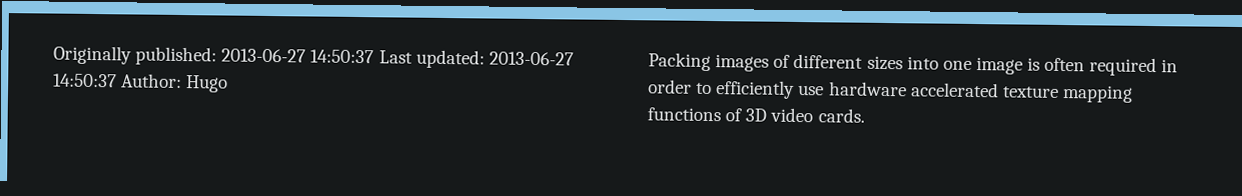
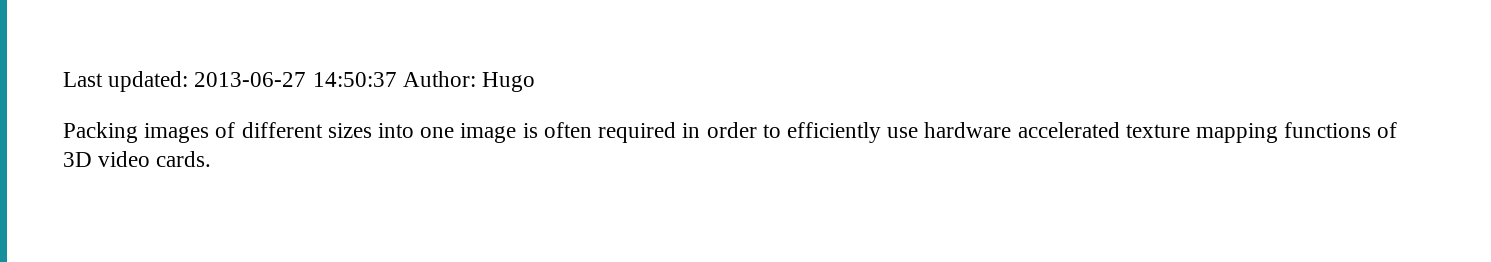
- Originally published: 2013-06-27 14:50:37 Last updated: 2013-06-27 14:50:37 Author: Hugo
+ Last updated: 2013-06-27 14:50:37 Author: Hugo

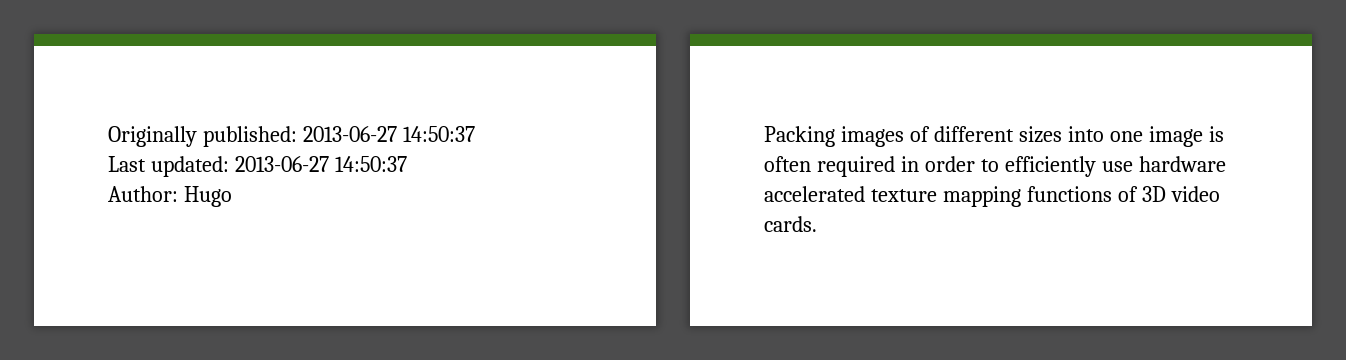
+ Originally published: 2013-06-27 14:50:37
- Last updated: 2013-06-27 14:50:37 Author: Hugo
+ Last updated: 2013-06-27 14:50:37
+ Author: Hugo

